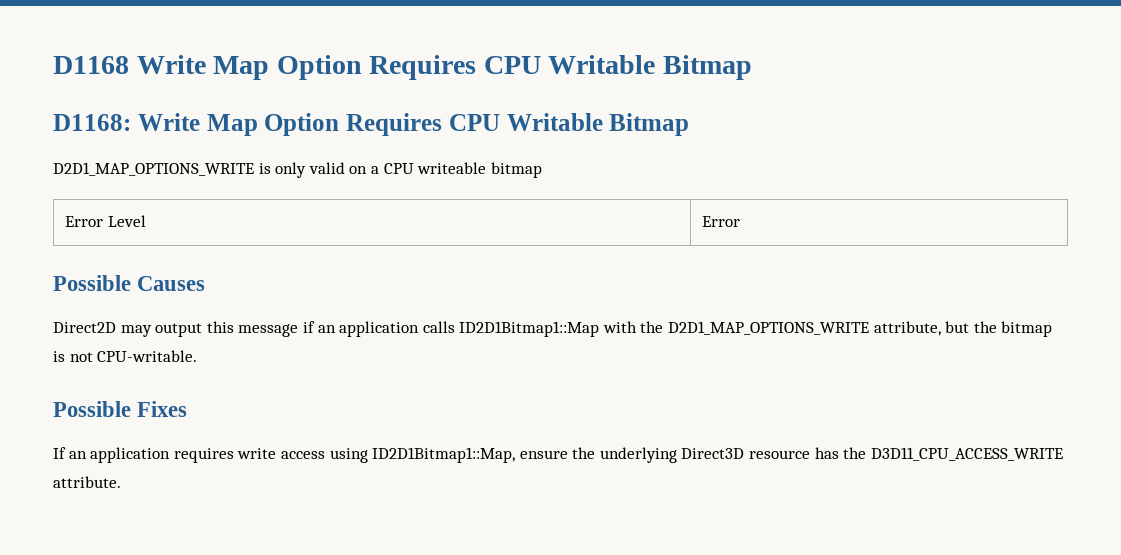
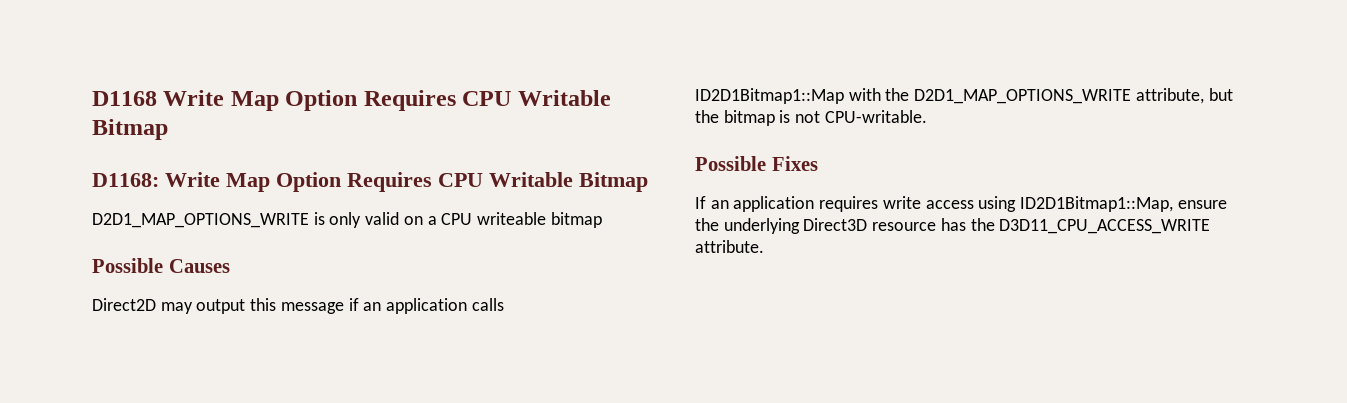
- Error Level | Error

